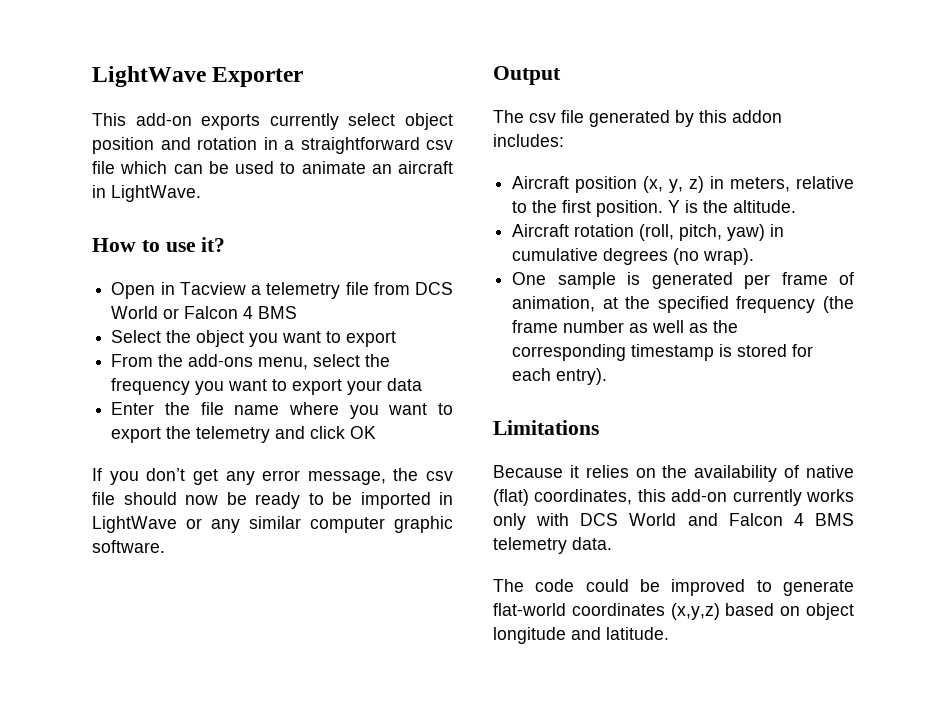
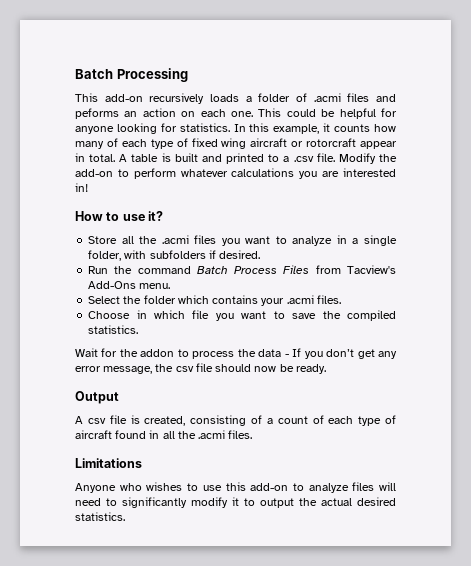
- LightWave Exporter
+ Batch Processing
- This add-on exports currently select object position and rotation in a straightforward csv file which can be used to animate an aircraft in LightWave.
+ This add-on recursively loads a folder of .acmi files and peforms an action on each one. This could be helpful for anyone looking for statistics. In this example, it counts how many of each type of fixed wing aircraft or rotorcraft appear in total. A table is built and printed to a .csv file. Modify the add-on to perform whatever calculations you are interested in!
  How to use it?
- Open in Tacview a telemetry file from DCS World or Falcon 4 BMS
- Select the object you want to export
- From the add-ons menu, select the frequency you want to export your data
- Enter the file name where you want to export the telemetry and click OK
- If you don’t get any error message, the csv file should now be ready to be imported in LightWave or any similar computer graphic software.
+ Store all the .acmi files you want to analyze in a single folder, with subfolders if desired.
+ Run the command Batch Process Files from Tacview's Add-Ons menu.
+ Select the folder which contains your .acmi files.
+ Choose in which file you want to save the compiled statistics.
+ Wait for the addon to process the data - If you don’t get any error message, the csv file should now be ready.
- The csv file generated by this addon includes:
- Aircraft position (x, y, z) in meters, relative to the first position. Y is the altitude.
- Aircraft rotation (roll, pitch, yaw) in cumulative degrees (no wrap).
- One sample is generated per frame of animation, at the specified frequency (the frame number as well as the corresponding timestamp is stored for each entry).
+ A csv file is created, consisting of a count of each type of aircraft found in all the .acmi files.
  Limitations
- Because it relies on the availability of native (flat) coordinates, this add-on currently works only with DCS World and Falcon 4 BMS telemetry data.
- The code could be improved to generate flat-world coordinates (x,y,z) based on object longitude and latitude.
+ Anyone who wishes to use this add-on to analyze files will need to significantly modify it to output the actual desired statistics.

